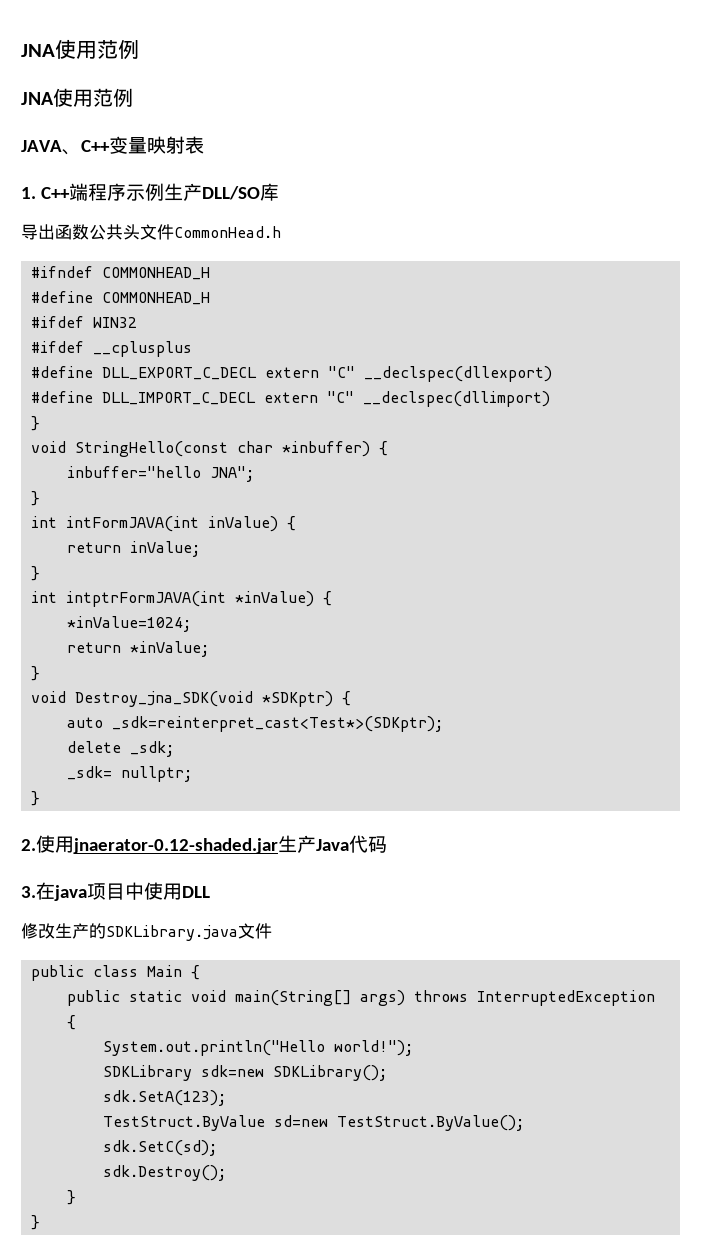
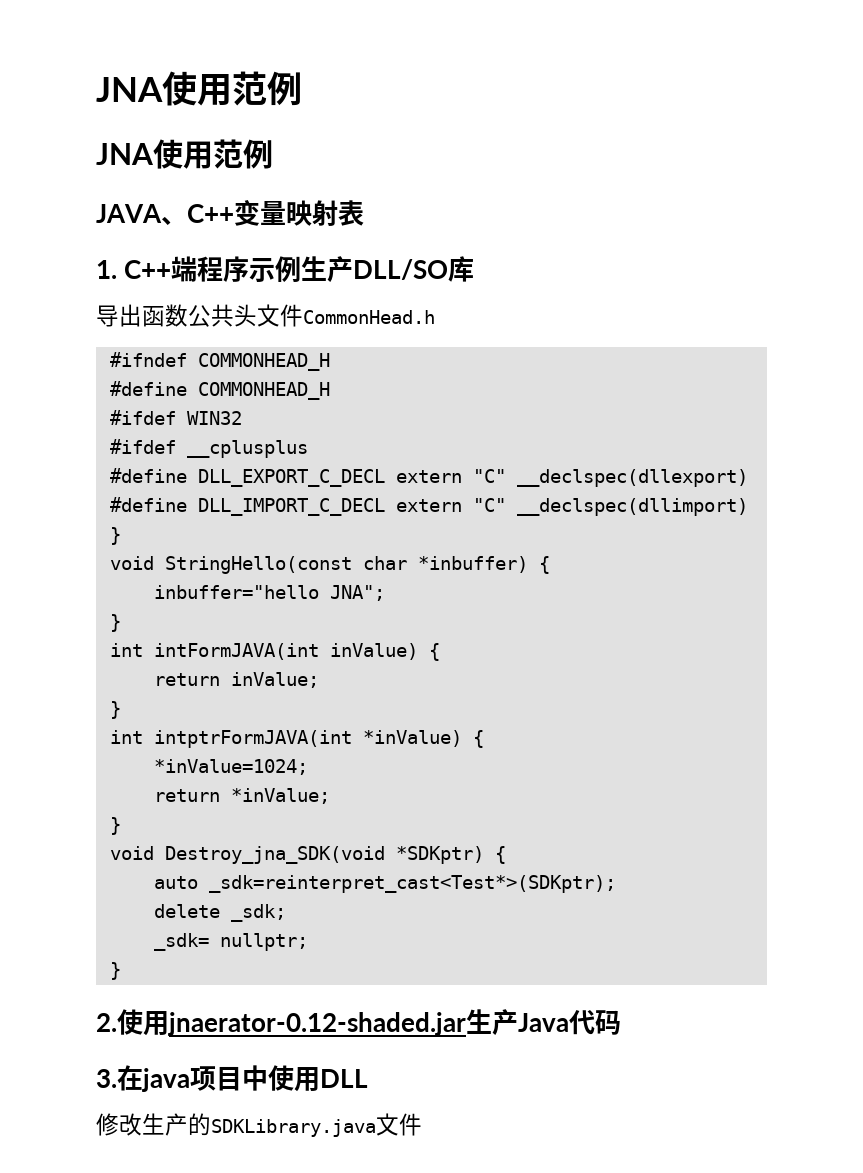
- public class Main {
- public static void main(String[] args) throws InterruptedException {
- System.out.println("Hello world!");
- SDKLibrary sdk=new SDKLibrary();
- sdk.SetA(123);
- TestStruct.ByValue sd=new TestStruct.ByValue();
- sdk.SetC(sd);
- sdk.Destroy();
- }
- }

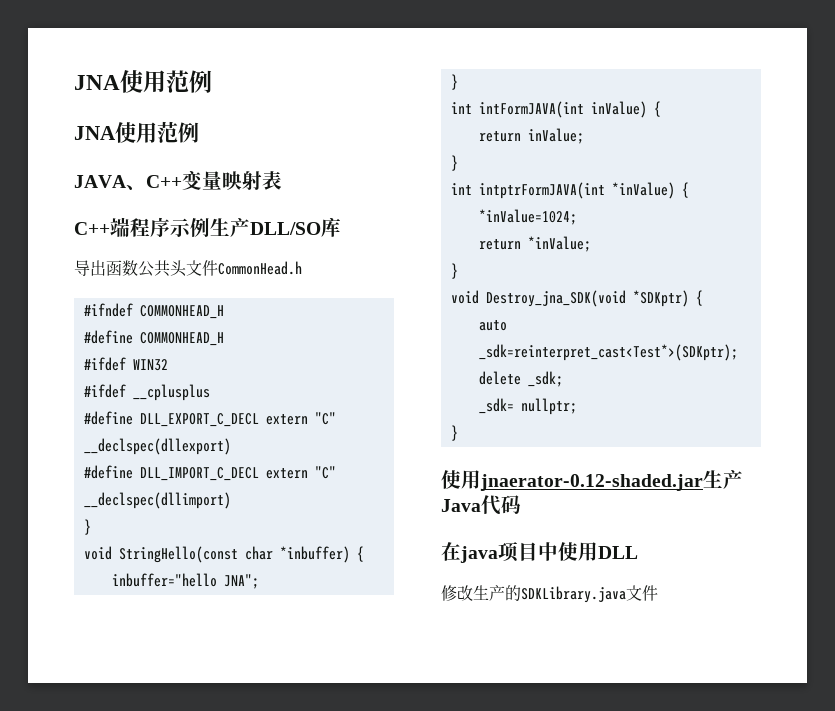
- 1. C++端程序示例生产DLL/SO库
+ C++端程序示例生产DLL/SO库
- 2.使用jnaerator-0.12-shaded.jar生产Java代码
+ 使用jnaerator-0.12-shaded.jar生产Java代码
- 3.在java项目中使用DLL
+ 在java项目中使用DLL

